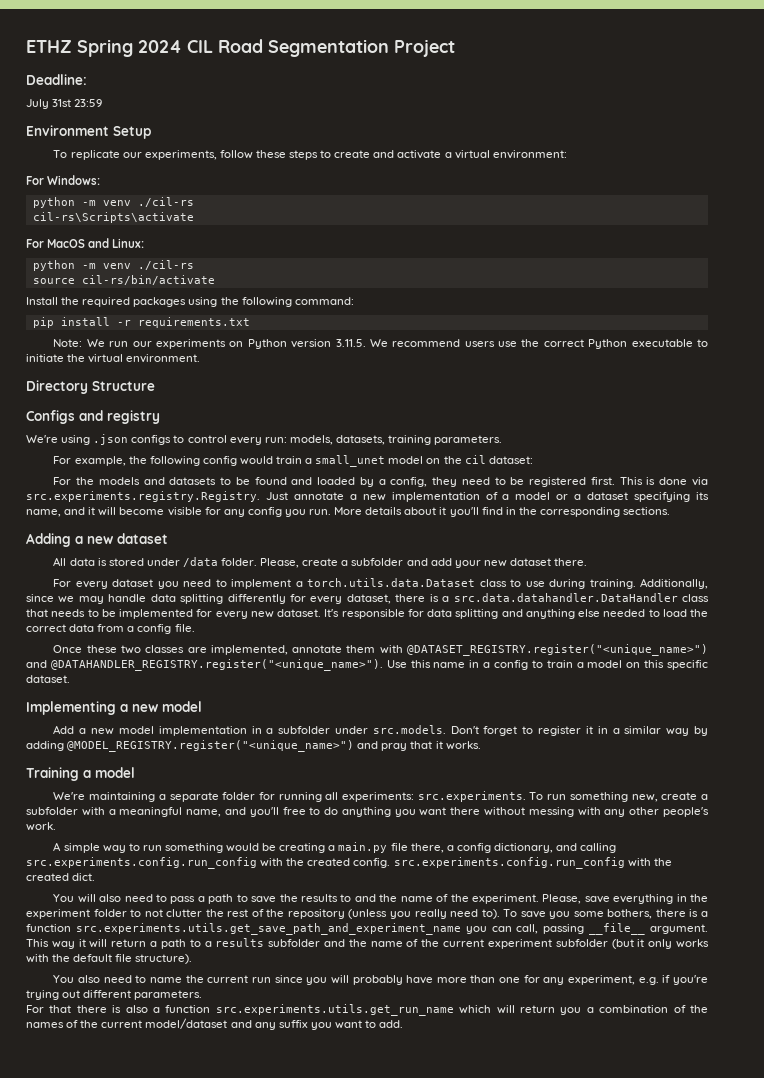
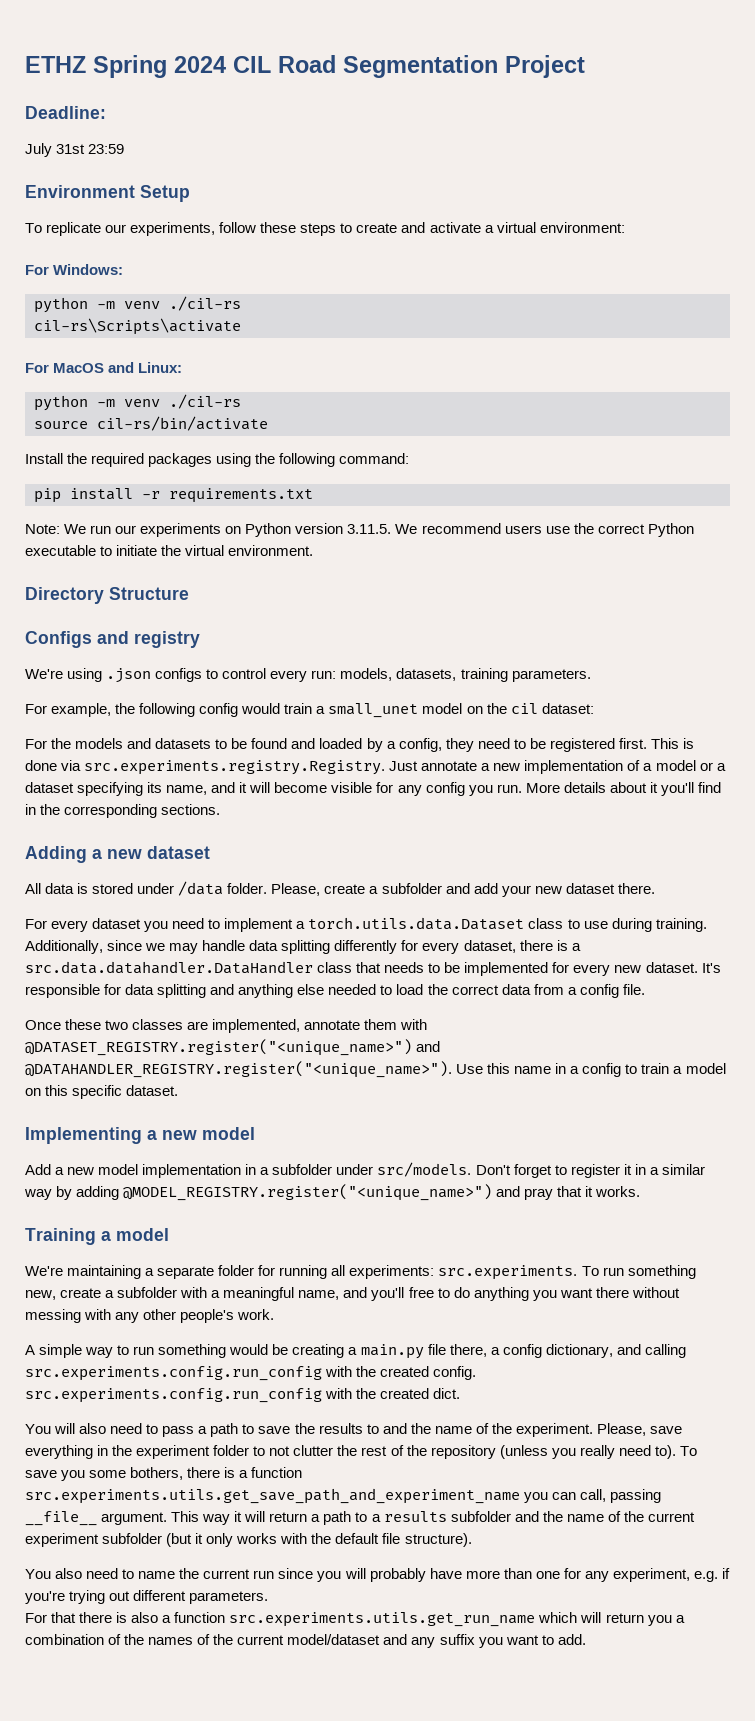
- Add a new model implementation in a subfolder under src.models. Don't forget to register it in a similar way by adding @MODEL_REGISTRY.register("<unique_name>") and pray that it works.
+ Add a new model implementation in a subfolder under src/models. Don't forget to register it in a similar way by adding @MODEL_REGISTRY.register("<unique_name>") and pray that it works.

